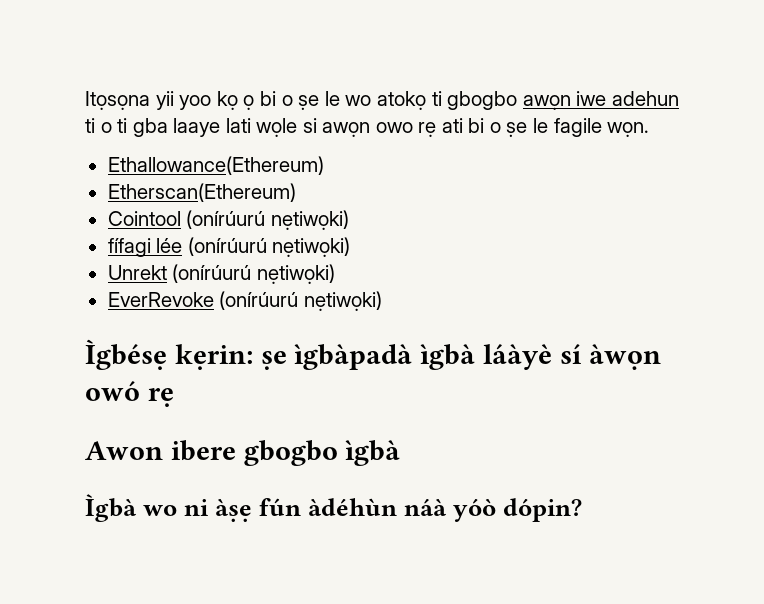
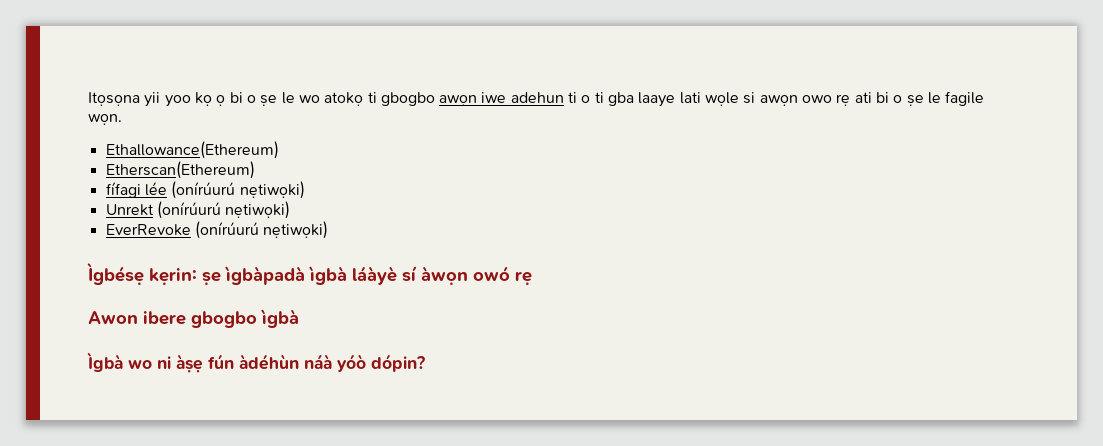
- Cointool (onírúurú nẹtiwọki)

